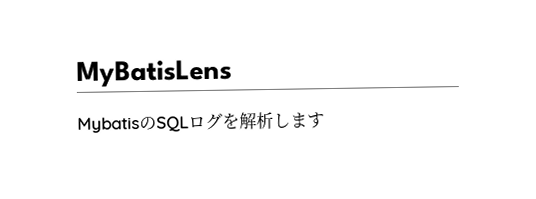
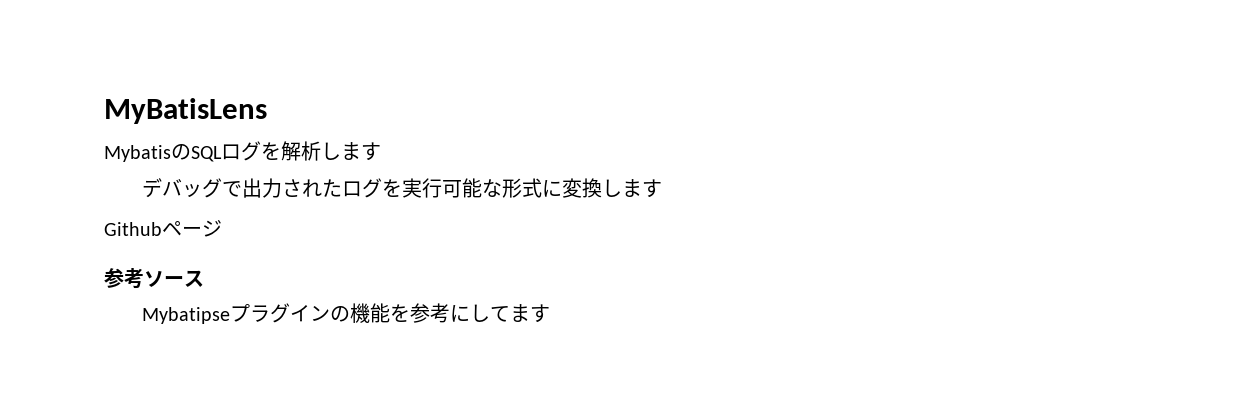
+ デバッグで出力されたログを実行可能な形式に変換します
+ Githubページ
+ 参考ソース
+ Mybatipseプラグインの機能を参考にしてます

